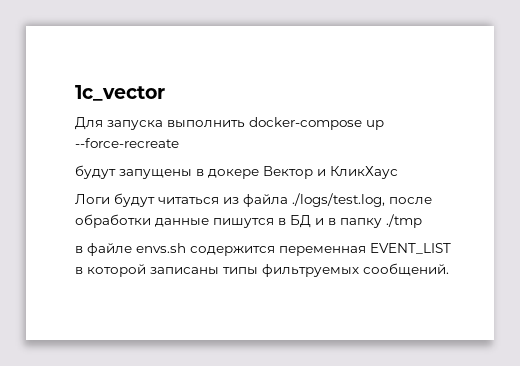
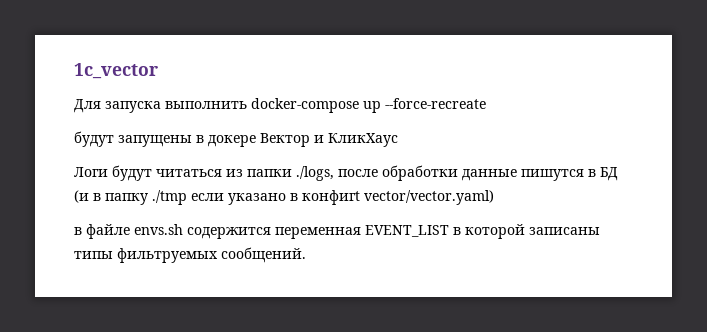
- Логи будут читаться из файла ./logs/test.log, после обработки данные пишутся в БД и в папку ./tmp
+ Логи будут читаться из папки ./logs, после обработки данные пишутся в БД (и в папку ./tmp если указано в конфигt vector/vector.yaml)

